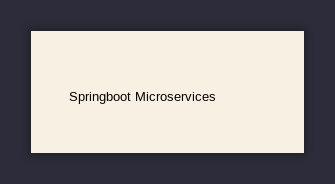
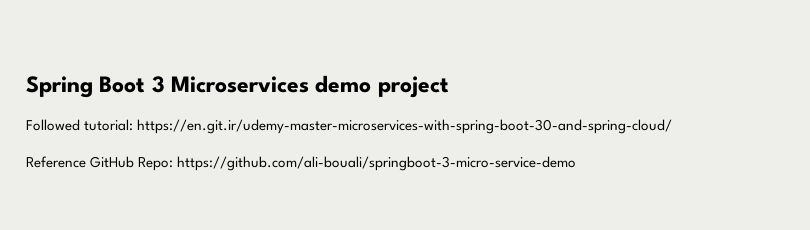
- Springboot Microservices
+ Spring Boot 3 Microservices demo project
+ Followed tutorial: https://en.git.ir/udemy-master-microservices-with-spring-boot-30-and-spring-cloud/
+ Reference GitHub Repo: https://github.com/ali-bouali/springboot-3-micro-service-demo

